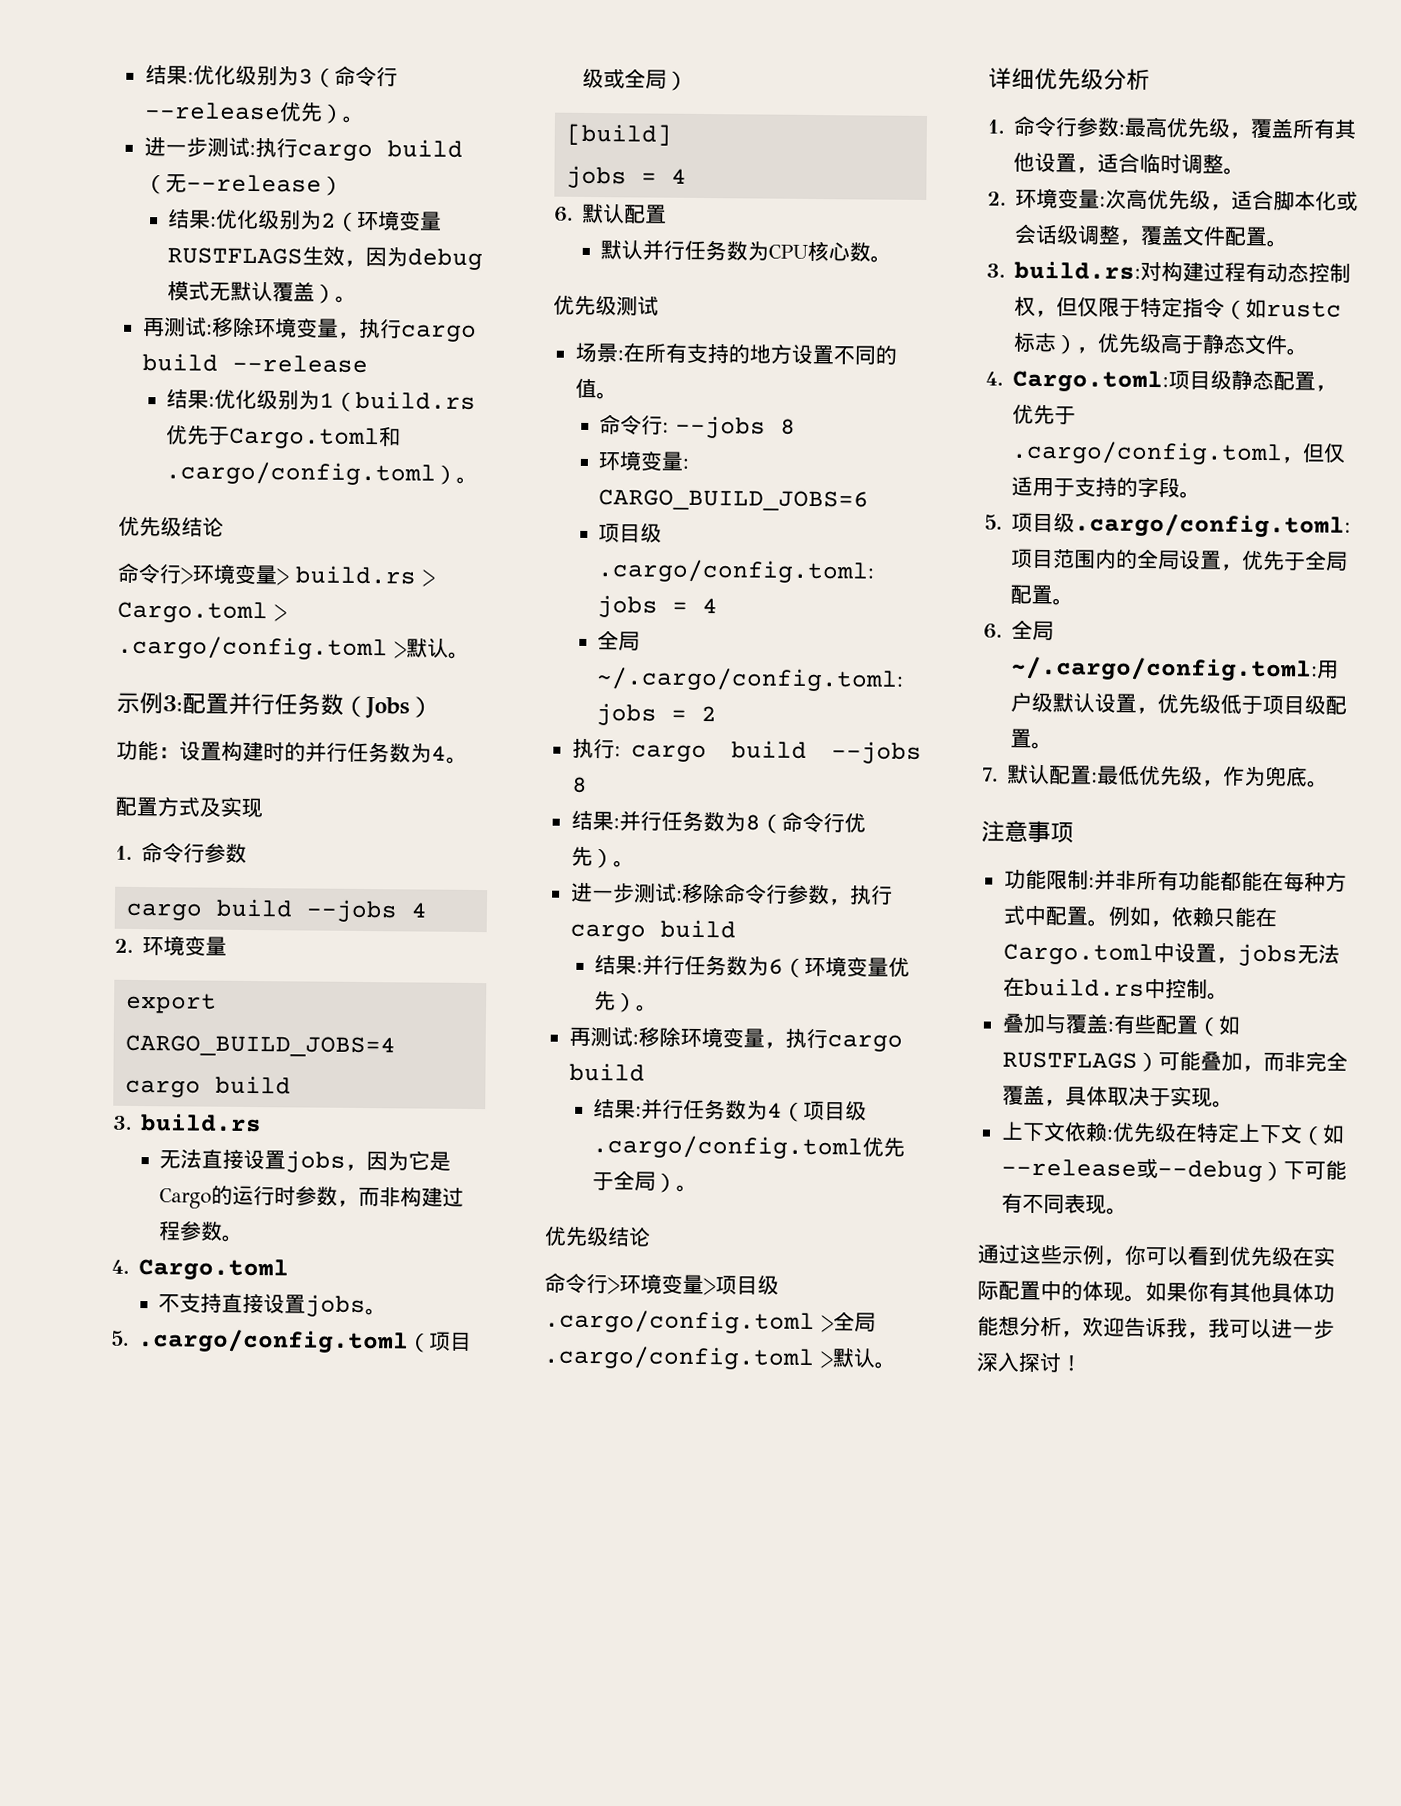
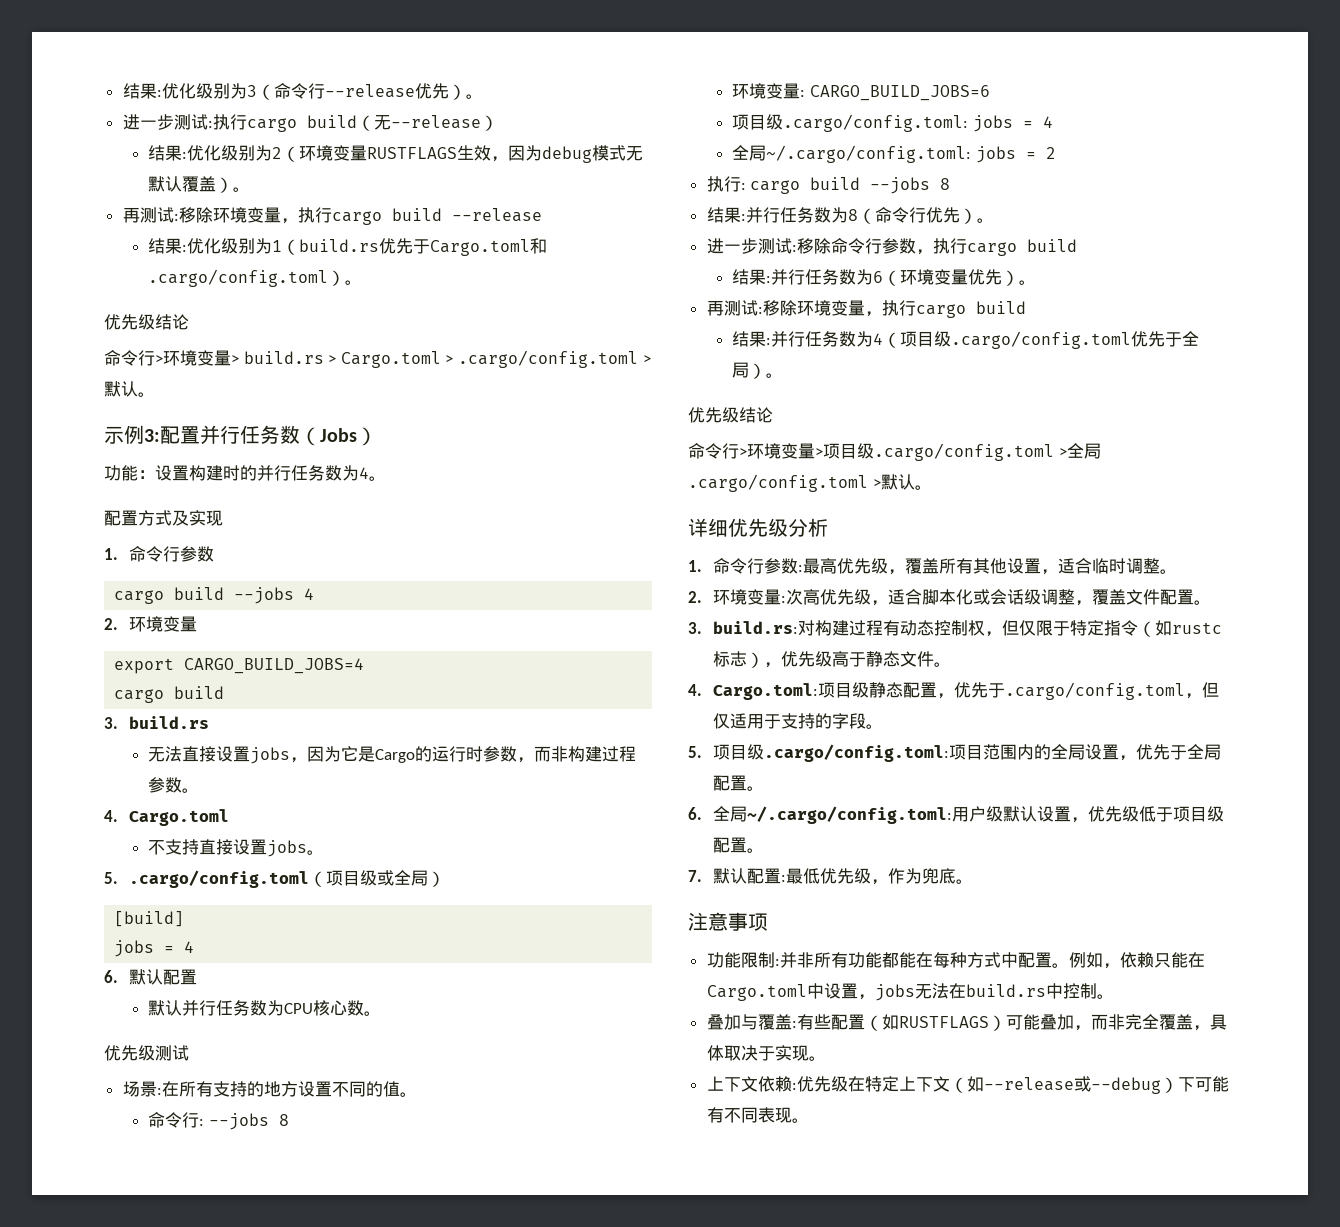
- 通过这些示例，你可以看到优先级在实际配置中的体现。如果你有其他具体功能想分析，欢迎告诉我，我可以进一步深入探讨！

